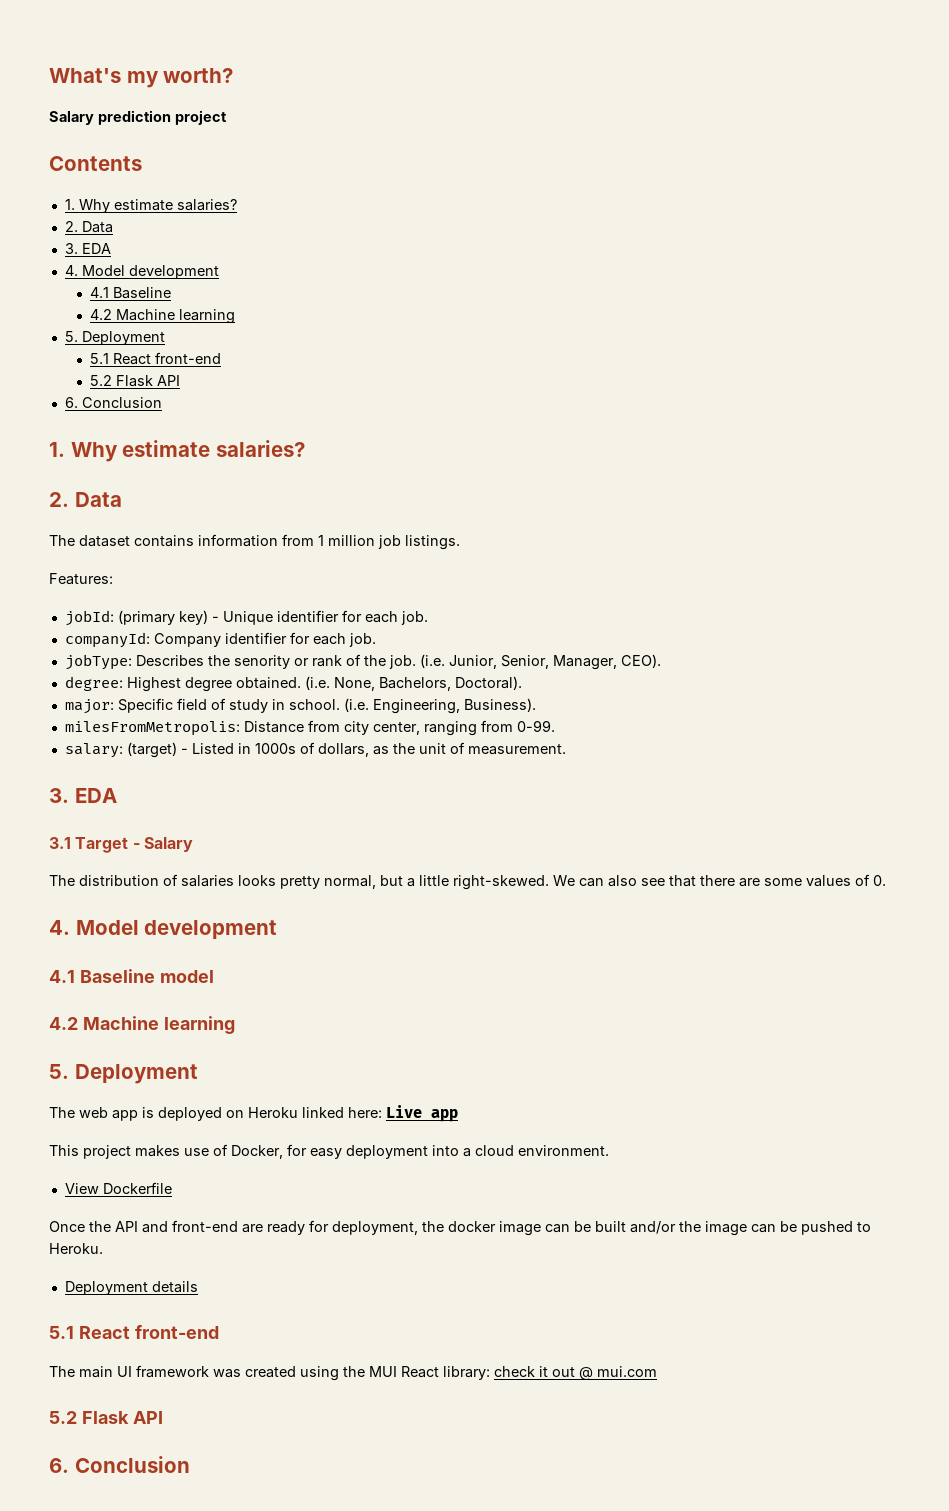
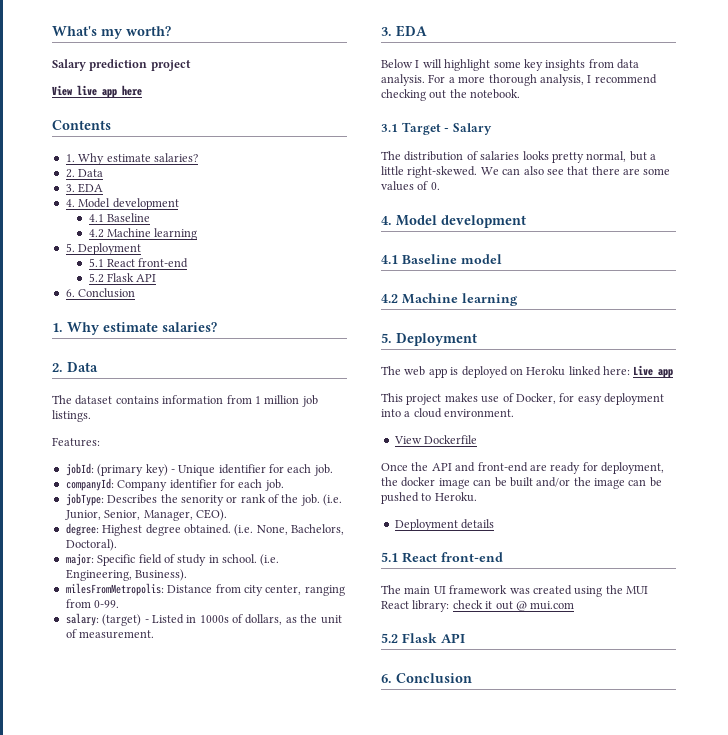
+ View live app here
+ Below I will highlight some key insights from data analysis. For a more thorough analysis, I recommend checking out the notebook.

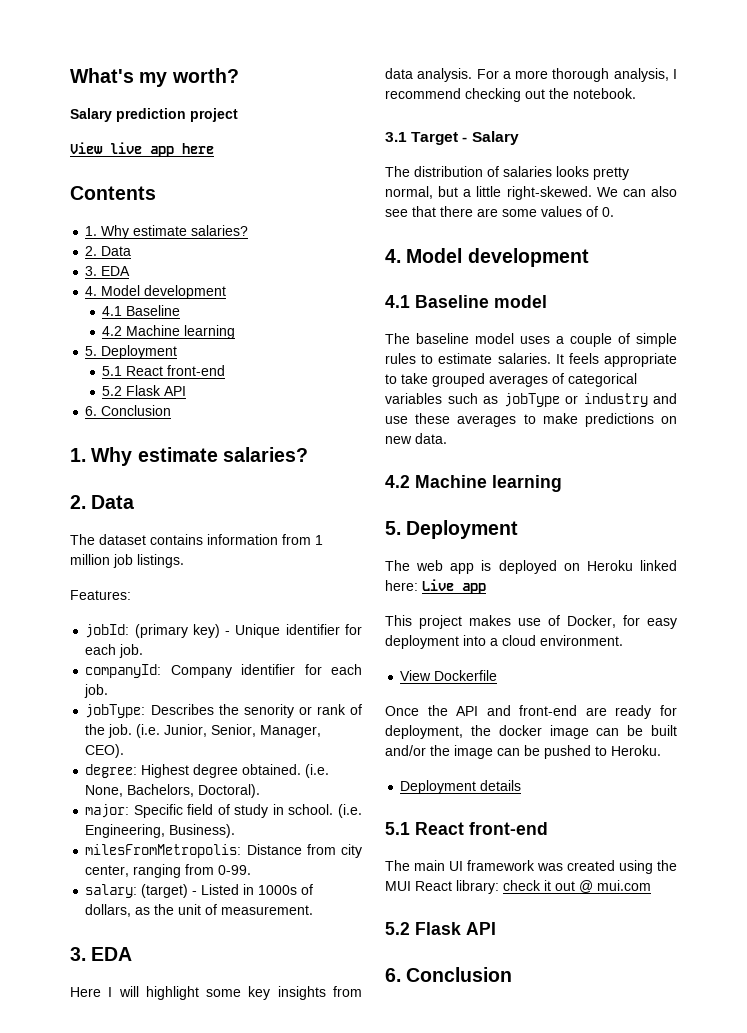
- Below I will highlight some key insights from data analysis.
+ Here I will highlight some key insights from data analysis.
+ The baseline model uses a couple of simple rules to estimate salaries. It feels appropriate to take grouped averages of categorical variables such as jobType or industry and use these averages to make predictions on new data.

